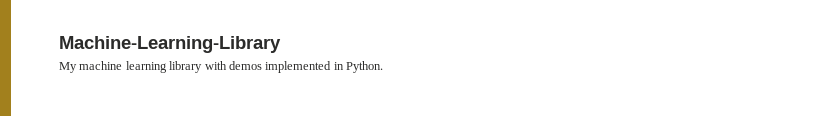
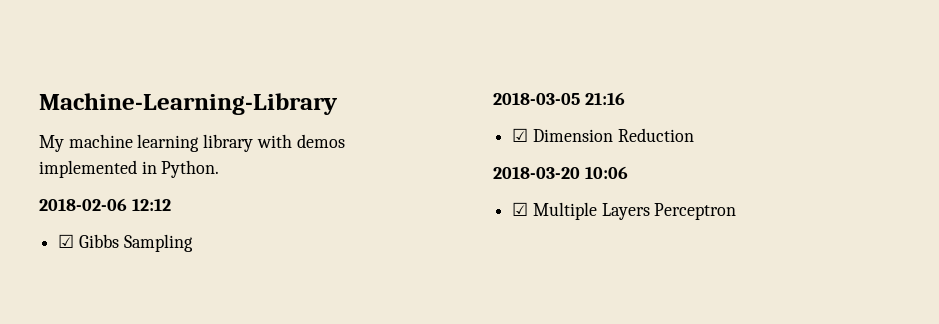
+ 2018-02-06 12:12
+ ☑ Gibbs Sampling
+ 2018-03-05 21:16
+ ☑ Dimension Reduction
+ 2018-03-20 10:06
+ ☑ Multiple Layers Perceptron

